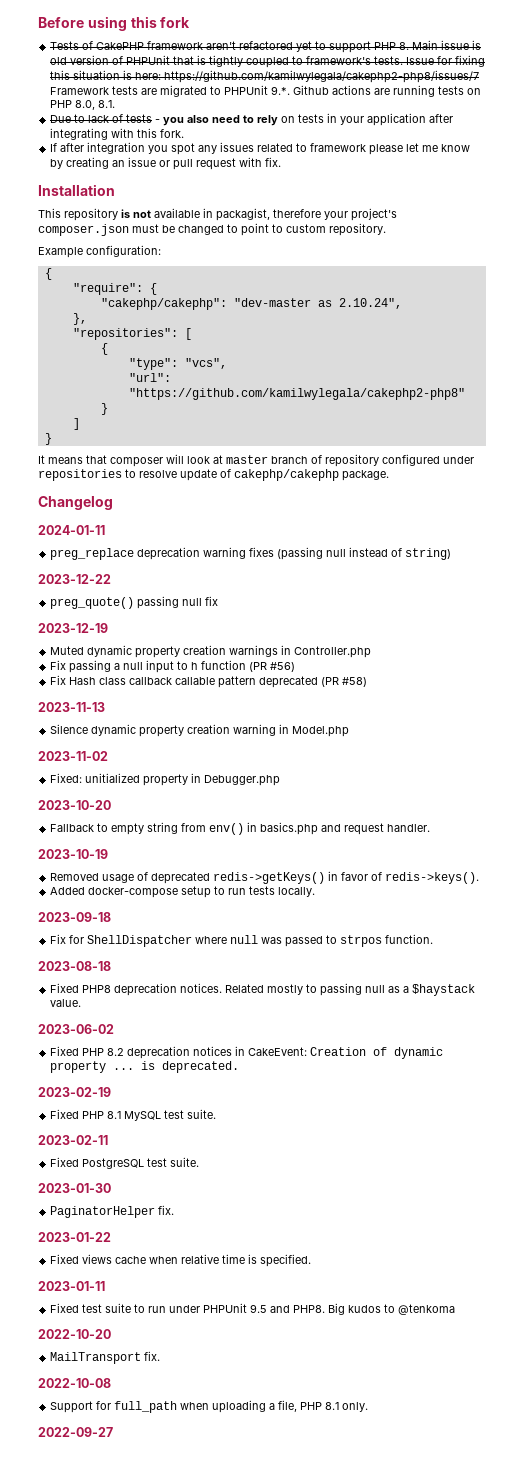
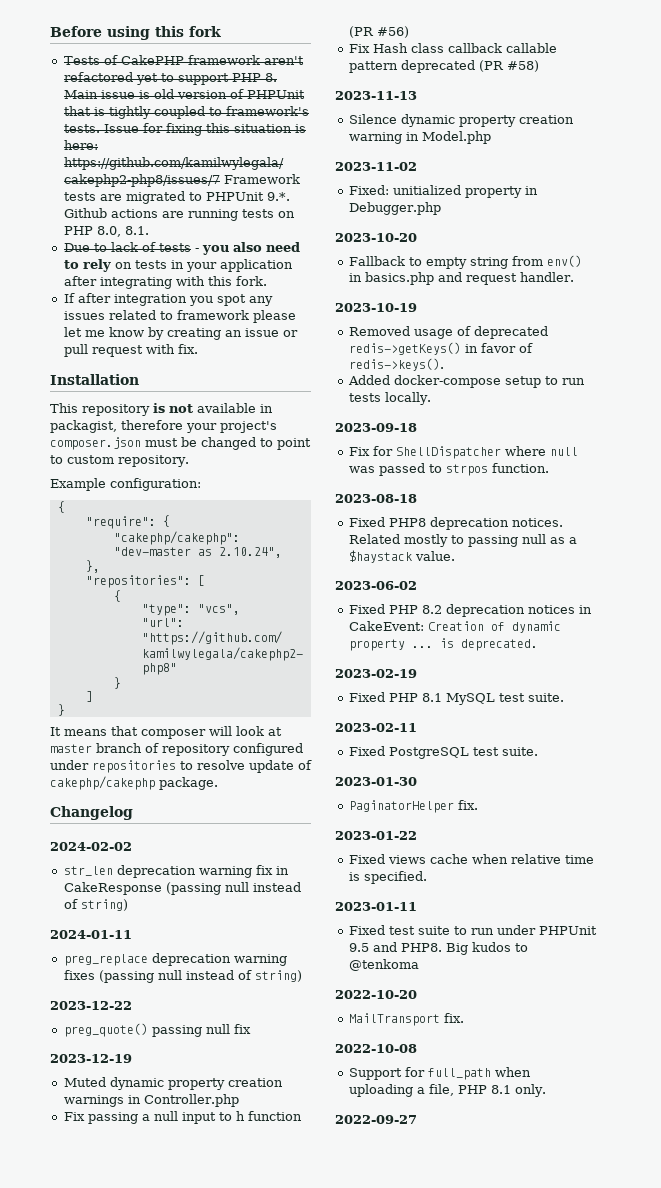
+ 2024-02-02
+ str_len deprecation warning fix in CakeResponse (passing null instead of string)

